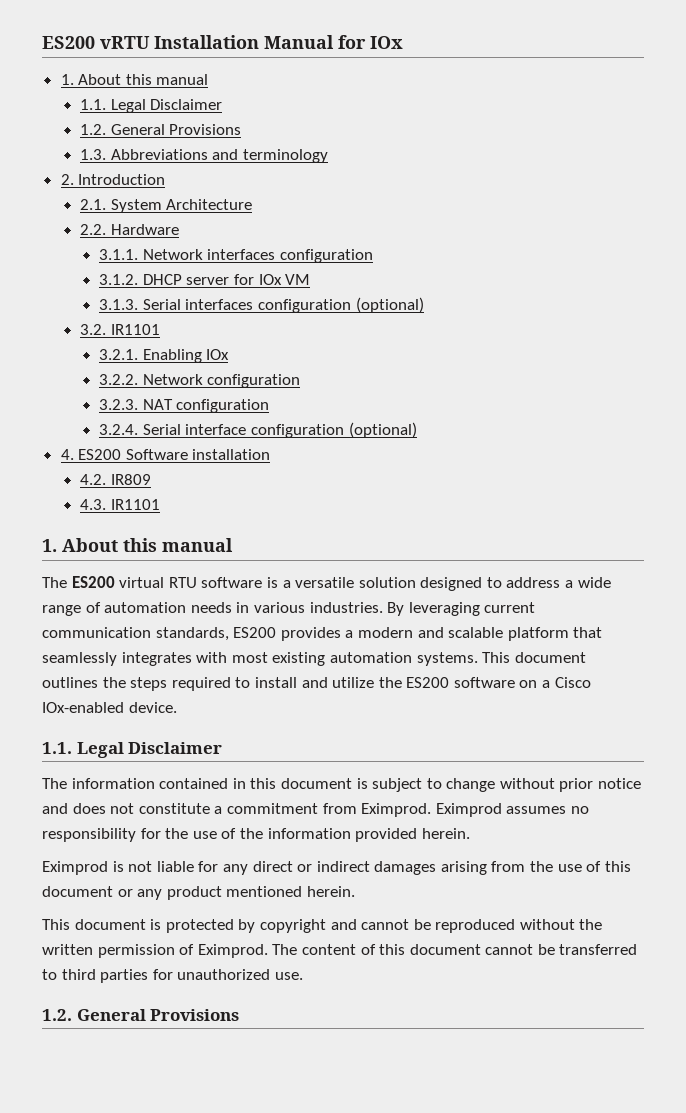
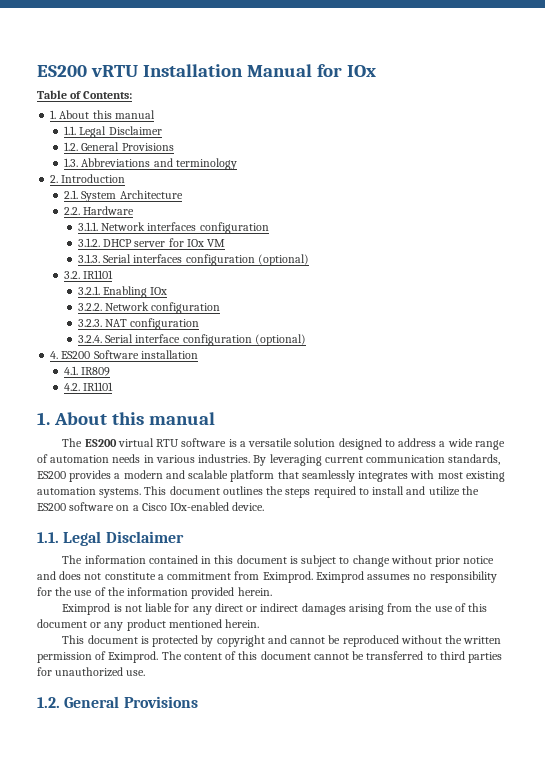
+ Table of Contents:
- 4.2. IR809
+ 4.1. IR809
- 4.3. IR1101
+ 4.2. IR1101

